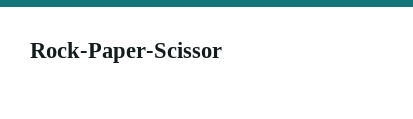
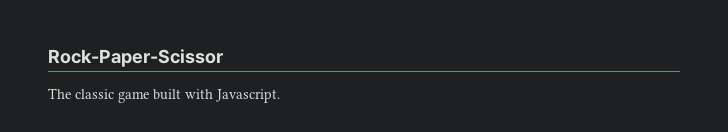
+ The classic game built with Javascript.

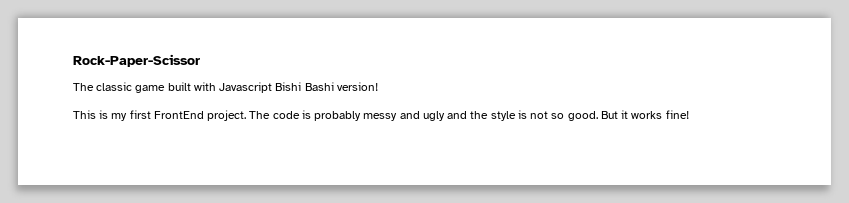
- The classic game built with Javascript.
+ The classic game built with Javascript Bishi Bashi version!
+ This is my first FrontEnd project. The code is probably messy and ugly and the style is not so good. But it works fine!

